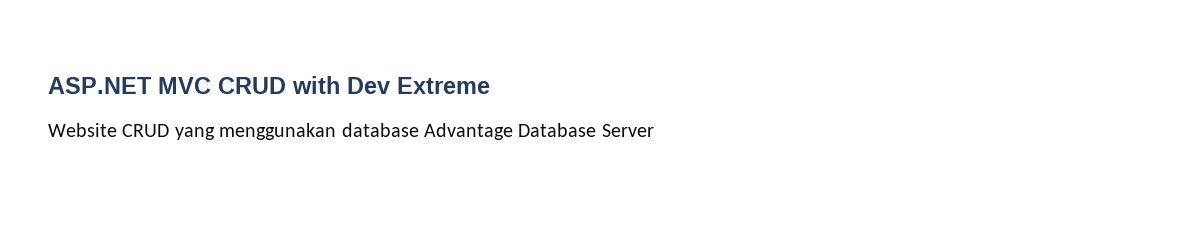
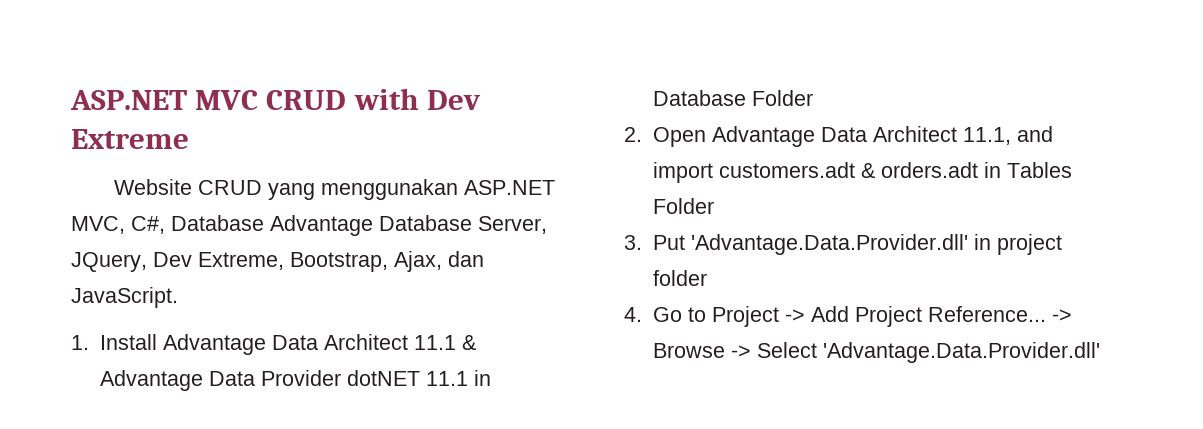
- Website CRUD yang menggunakan database Advantage Database Server
+ Website CRUD yang menggunakan ASP.NET MVC, C#, Database Advantage Database Server, JQuery, Dev Extreme, Bootstrap, Ajax, dan JavaScript.
+ 1. Install Advantage Data Architect 11.1 & Advantage Data Provider dotNET 11.1 in Database Folder
+ 2. Open Advantage Data Architect 11.1, and import customers.adt & orders.adt in Tables Folder
+ 3. Put 'Advantage.Data.Provider.dll' in project folder
+ 4. Go to Project -> Add Project Reference... -> Browse -> Select 'Advantage.Data.Provider.dll'

